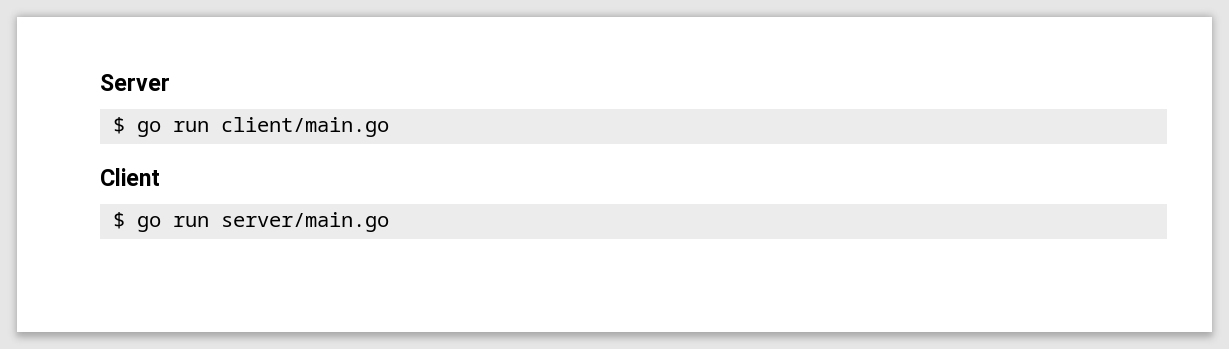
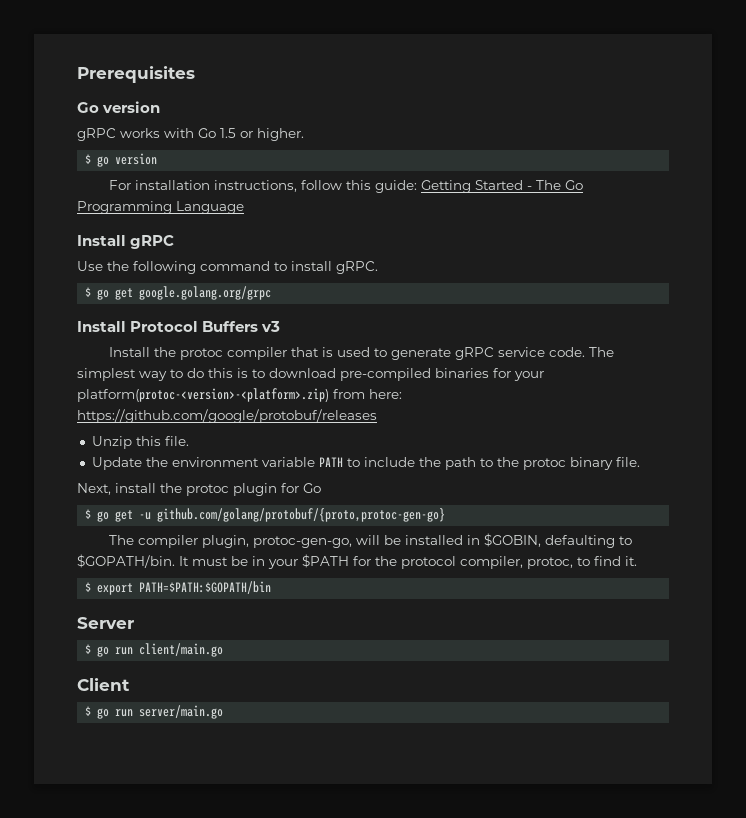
+ Prerequisites
+ Go version
+ gRPC works with Go 1.5 or higher.
+ $ go version
+ For installation instructions, follow this guide: Getting Started - The Go Programming Language
+ Install gRPC
+ Use the following command to install gRPC.
+ $ go get google.golang.org/grpc
+ Install Protocol Buffers v3
+ Install the protoc compiler that is used to generate gRPC service code. The simplest way to do this is to download pre-compiled binaries for your platform(protoc-<version>-<platform>.zip) from here: https://github.com/google/protobuf/releases
+ Unzip this file.
+ Update the environment variable PATH to include the path to the protoc binary file.
+ Next, install the protoc plugin for Go
+ $ go get -u github.com/golang/protobuf/{proto,protoc-gen-go}
+ The compiler plugin, protoc-gen-go, will be installed in $GOBIN, defaulting to $GOPATH/bin. It must be in your $PATH for the protocol compiler, protoc, to find it.
+ $ export PATH=$PATH:$GOPATH/bin

